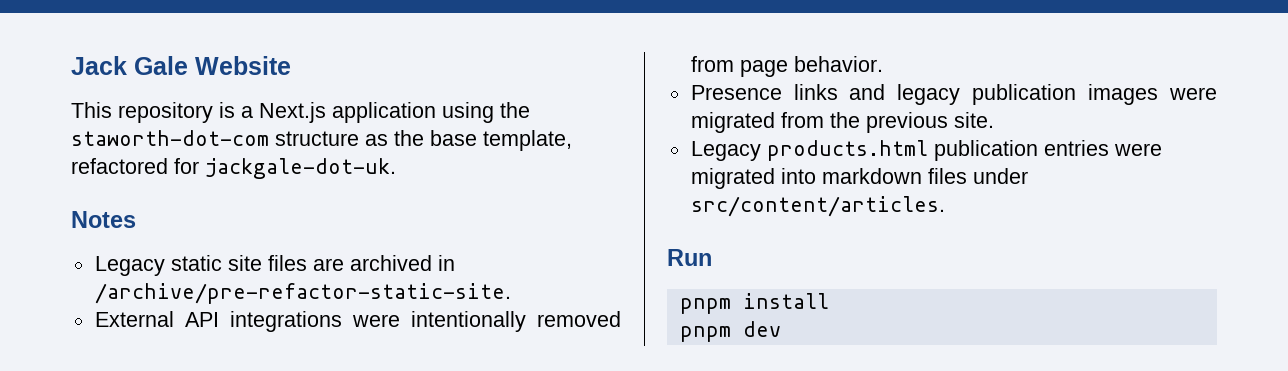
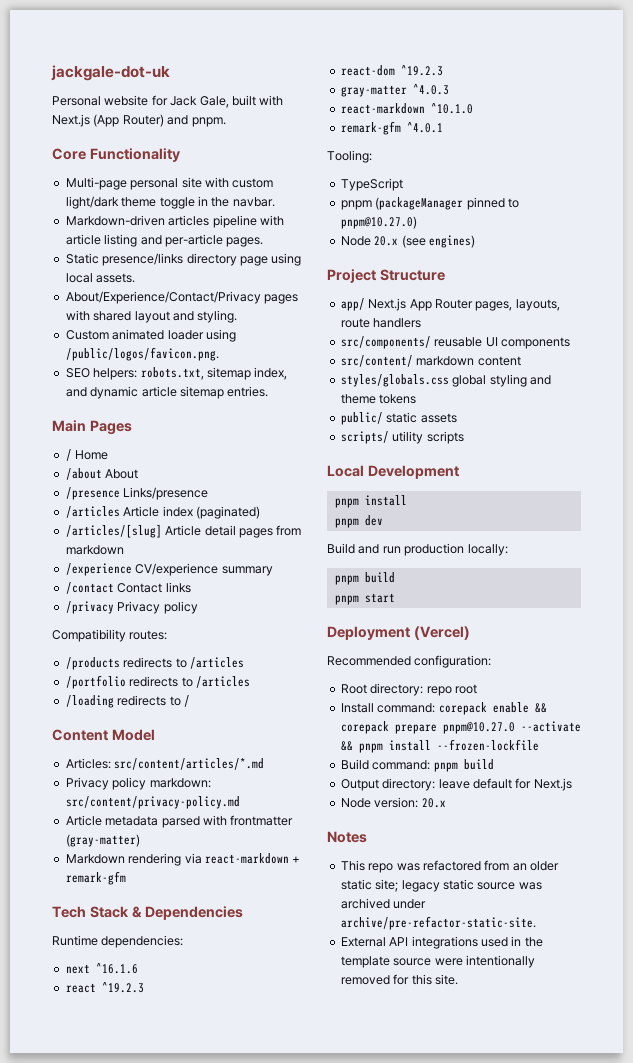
- Jack Gale Website
- This repository is a Next.js application using the staworth-dot-com structure as the base template, refactored for jackgale-dot-uk.
- Notes
- Legacy static site files are archived in /archive/pre-refactor-static-site.
- External API integrations were intentionally removed from page behavior.
- Presence links and legacy publication images were migrated from the previous site.
- Legacy products.html publication entries were migrated into markdown files under src/content/articles.
- Run
+ jackgale-dot-uk
+ Personal website for Jack Gale, built with Next.js (App Router) and pnpm.
+ Core Functionality
+ Multi-page personal site with custom light/dark theme toggle in the navbar.
+ Markdown-driven articles pipeline with article listing and per-article pages.
+ Static presence/links directory page using local assets.
+ About/Experience/Contact/Privacy pages with shared layout and styling.
+ Custom animated loader using /public/logos/favicon.png.
+ SEO helpers: robots.txt, sitemap index, and dynamic article sitemap entries.
+ Main Pages
+ / Home
+ /about About
+ /presence Links/presence
+ /articles Article index (paginated)
+ /articles/[slug] Article detail pages from markdown
+ /experience CV/experience summary
+ /contact Contact links
+ /privacy Privacy policy
+ Compatibility routes:
+ /products redirects to /articles
+ /portfolio redirects to /articles
+ /loading redirects to /
+ Content Model
+ Articles: src/content/articles/*.md
+ Privacy policy markdown: src/content/privacy-policy.md
+ Article metadata parsed with frontmatter (gray-matter)
+ Markdown rendering via react-markdown + remark-gfm
+ Tech Stack & Dependencies
+ Runtime dependencies:
+ next ^16.1.6
+ react ^19.2.3
+ react-dom ^19.2.3
+ gray-matter ^4.0.3
+ react-markdown ^10.1.0
+ remark-gfm ^4.0.1
+ Tooling:
+ TypeScript
+ pnpm (packageManager pinned to pnpm@10.27.0)
+ Node 20.x (see engines)
+ Project Structure
+ app/ Next.js App Router pages, layouts, route handlers
+ src/components/ reusable UI components
+ src/content/ markdown content
+ styles/globals.css global styling and theme tokens
+ public/ static assets
+ scripts/ utility scripts
+ Local Development
  pnpm install
  pnpm dev
+ Build and run production locally:
+ pnpm build
+ pnpm start
+ Deployment (Vercel)
+ Recommended configuration:
+ Root directory: repo root
+ Install command: corepack enable && corepack prepare pnpm@10.27.0 --activate && pnpm install --frozen-lockfile
+ Build command: pnpm build
+ Output directory: leave default for Next.js
+ Node version: 20.x
+ Notes
+ This repo was refactored from an older static site; legacy static source was archived under archive/pre-refactor-static-site.
+ External API integrations used in the template source were intentionally removed for this site.

